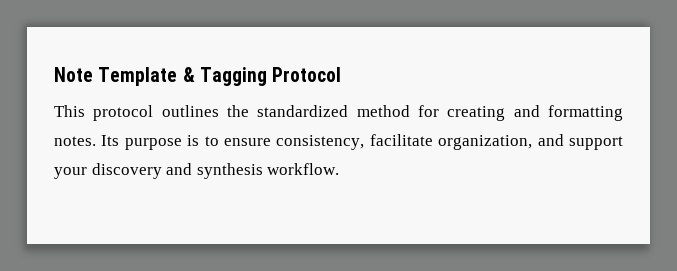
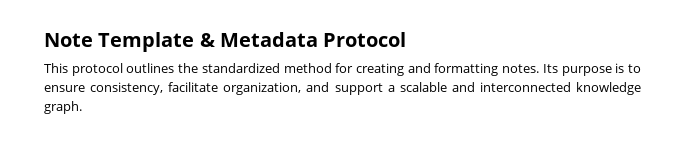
- Note Template & Tagging Protocol
+ Note Template & Metadata Protocol
- Its purpose is to ensure consistency, facilitate organization, and support your discovery and synthesis workflow.
+ Its purpose is to ensure consistency, facilitate organization, and support a scalable and interconnected knowledge graph.

